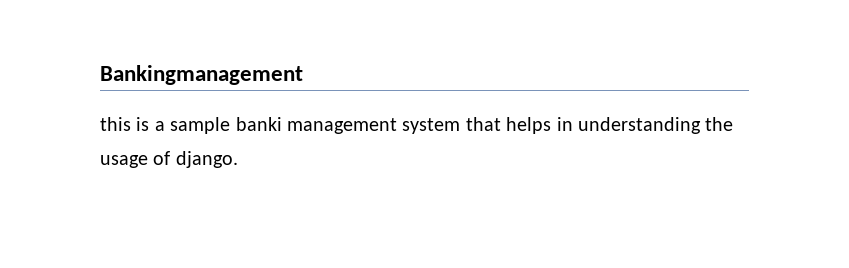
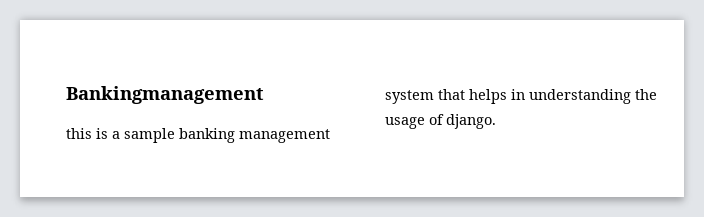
- this is a sample banki management system that helps in understanding the usage of django.
+ this is a sample banking management system that helps in understanding the usage of django.

